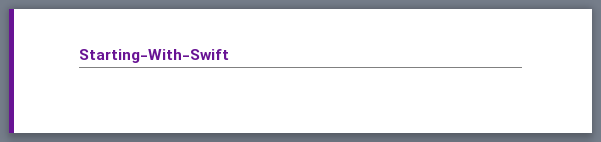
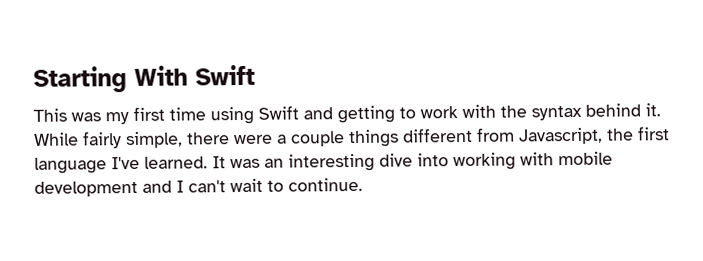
- Starting-With-Swift
+ Starting With Swift
+ This was my first time using Swift and getting to work with the syntax behind it. While fairly simple, there were a couple things different from Javascript, the first language I've learned. It was an interesting dive into working with mobile development and I can't wait to continue.

